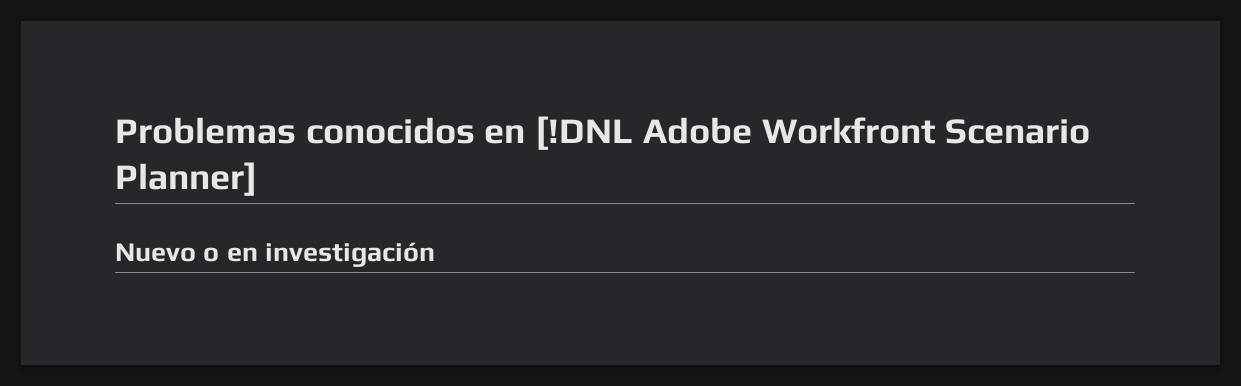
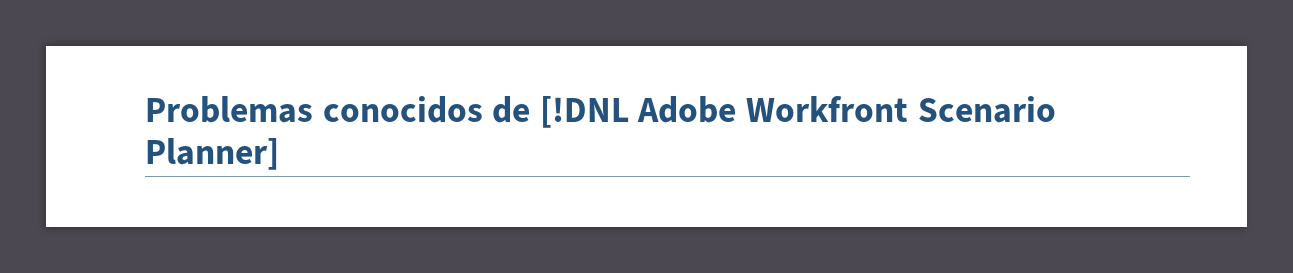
- Problemas conocidos en [!DNL Adobe Workfront Scenario Planner]
+ Problemas conocidos de [!DNL Adobe Workfront Scenario Planner]
- Nuevo o en investigación

